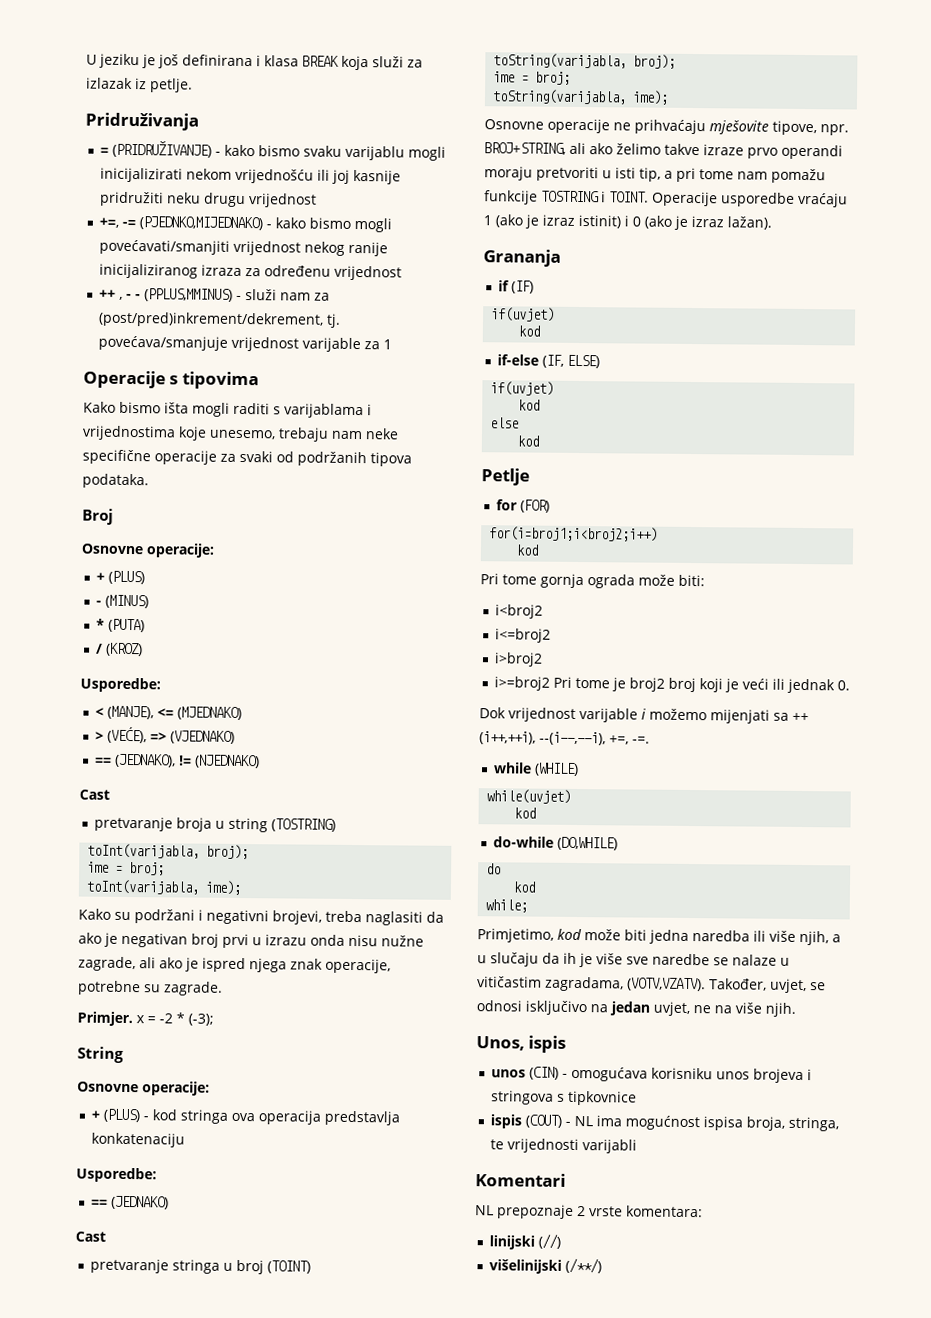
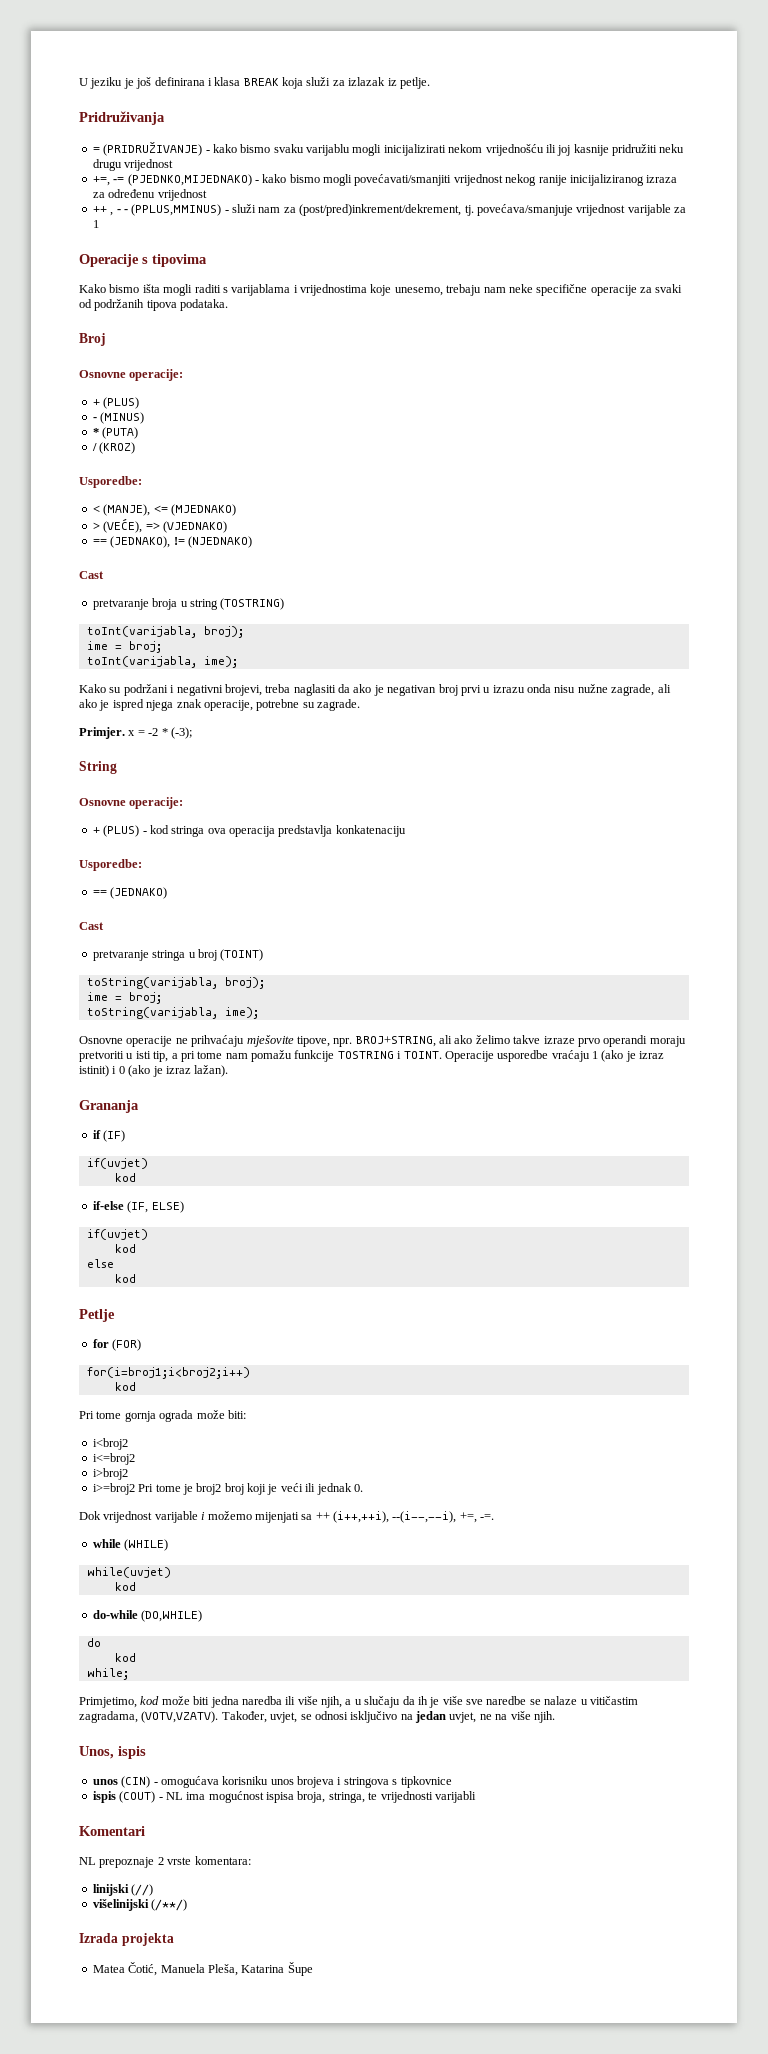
+ Izrada projekta
+ Matea Čotić, Manuela Pleša, Katarina Šupe

